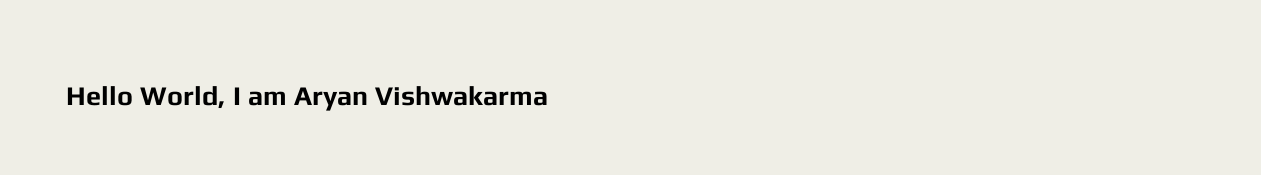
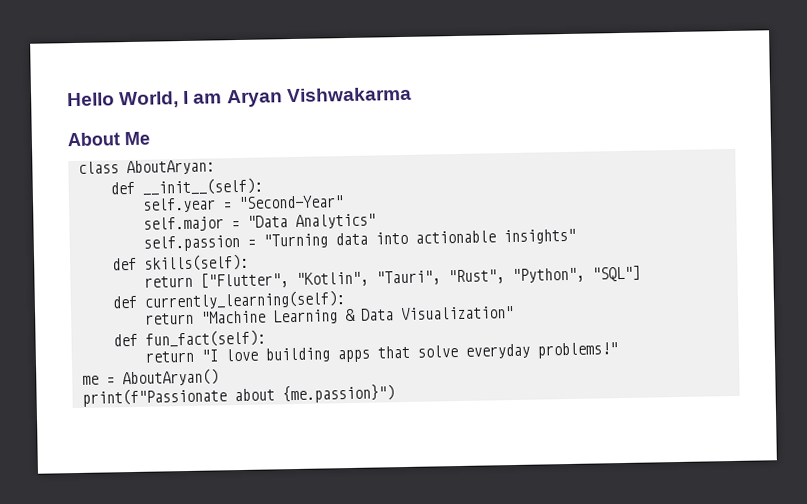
+ About Me
+ class AboutAryan:
+ def __init__(self):
+ self.year = "Second-Year"
+ self.major = "Data Analytics"
+ self.passion = "Turning data into actionable insights"
+ def skills(self):
+ return ["Flutter", "Kotlin", "Tauri", "Rust", "Python", "SQL"]
+ def currently_learning(self):
+ return "Machine Learning & Data Visualization"
+ def fun_fact(self):
+ return "I love building apps that solve everyday problems!"
+ me = AboutAryan()
+ print(f"Passionate about {me.passion}")

